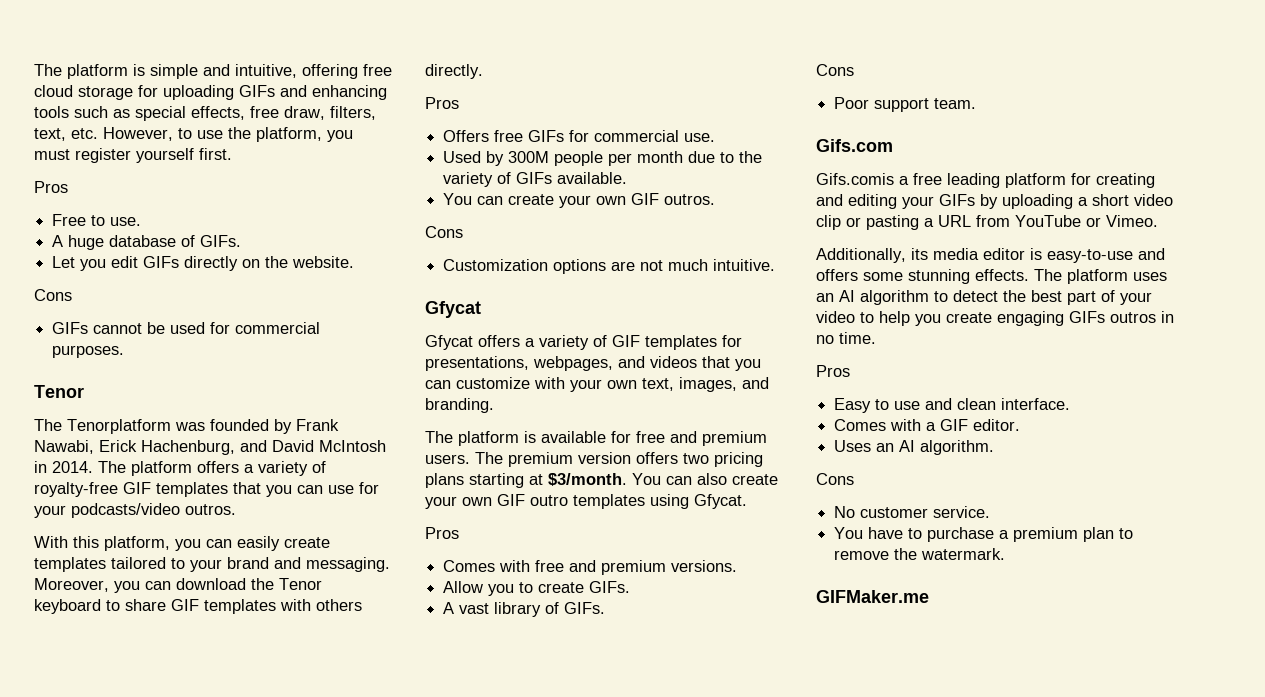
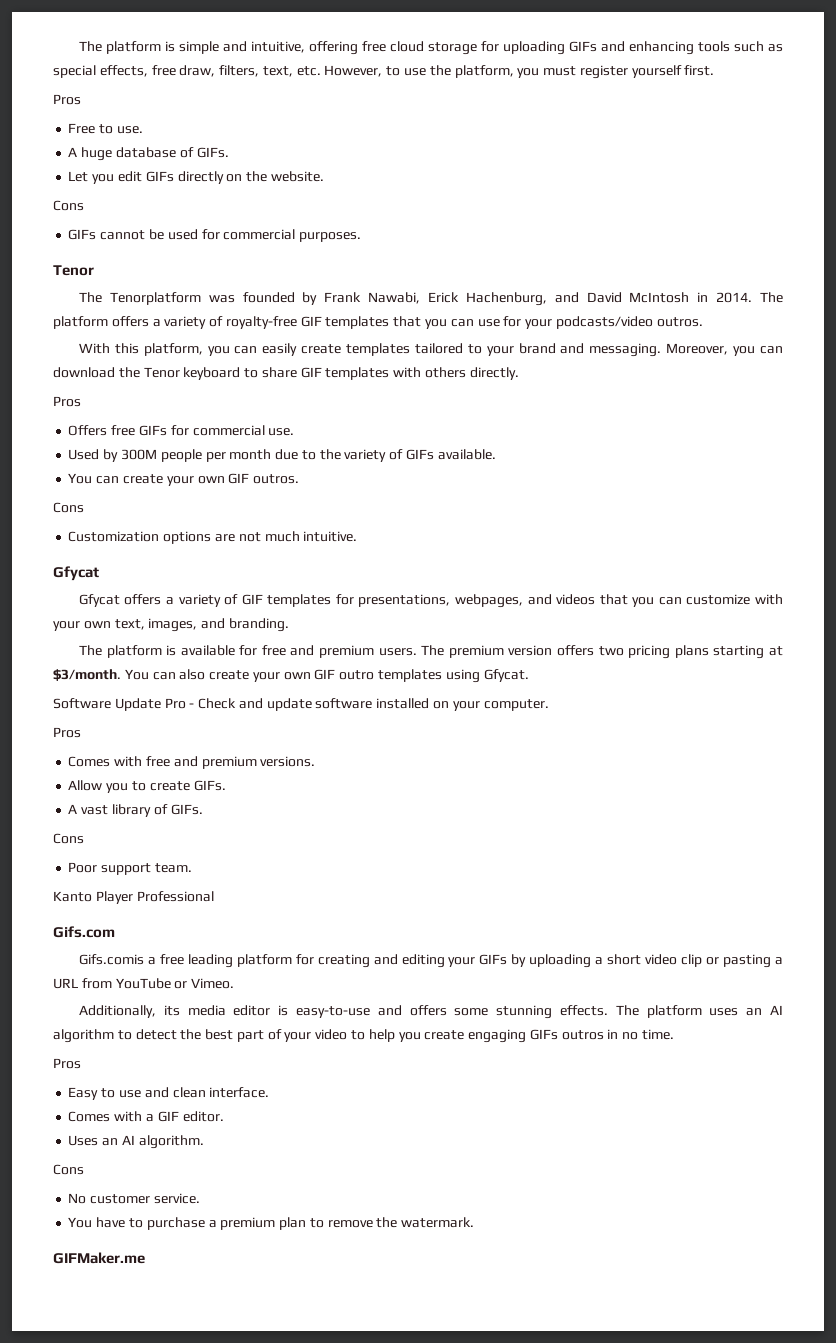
+ Software Update Pro - Check and update software installed on your computer.
+ Kanto Player Professional

